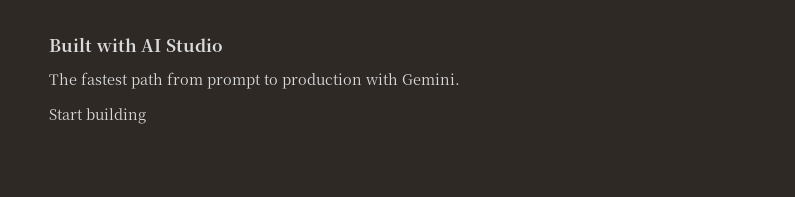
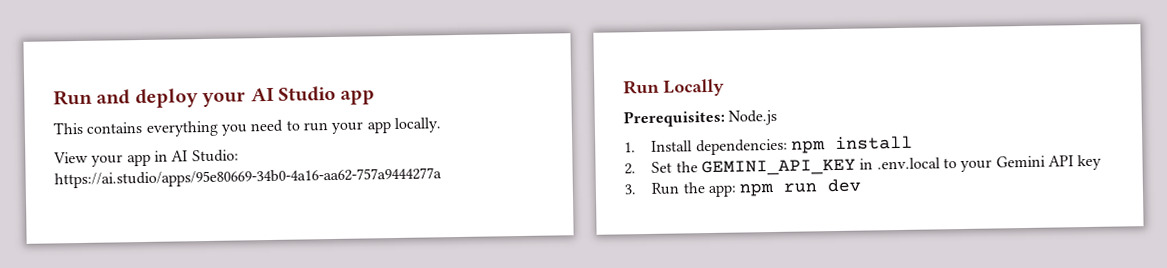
- Built with AI Studio
- The fastest path from prompt to production with Gemini.
- Start building
+ Run and deploy your AI Studio app
+ This contains everything you need to run your app locally.
+ View your app in AI Studio: https://ai.studio/apps/95e80669-34b0-4a16-aa62-757a9444277a
+ Run Locally
+ Prerequisites: Node.js
+ 1. Install dependencies: npm install
+ 2. Set the GEMINI_API_KEY in .env.local to your Gemini API key
+ 3. Run the app: npm run dev

